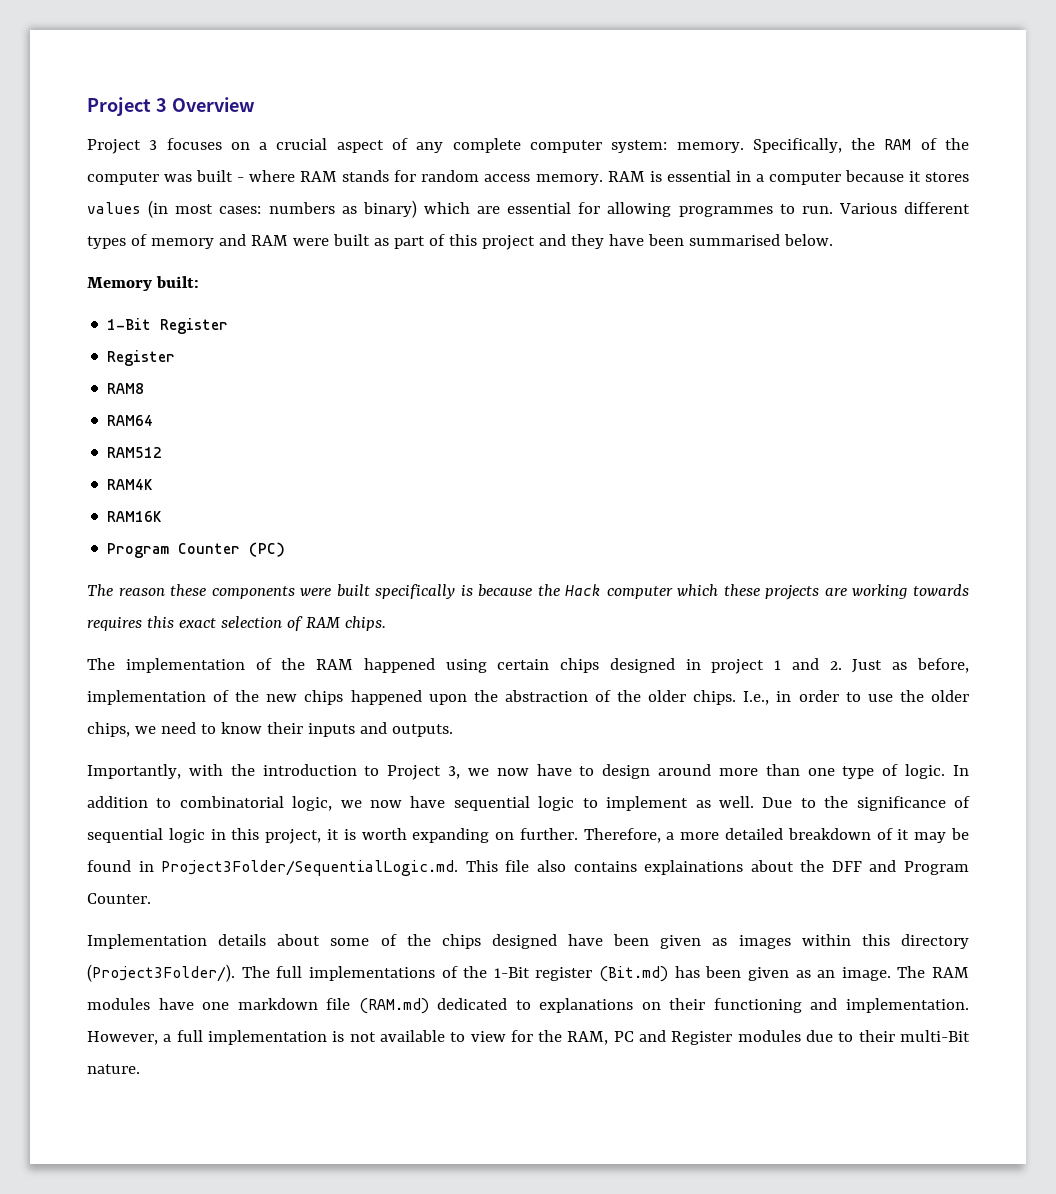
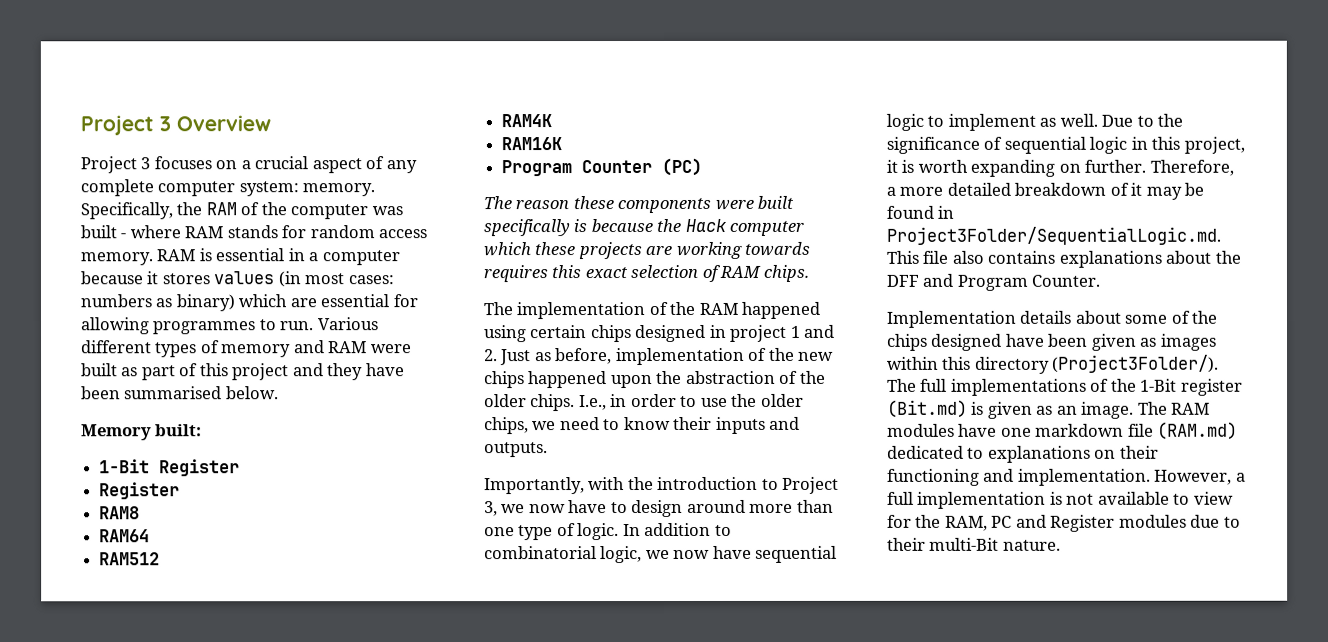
- Therefore, a more detailed breakdown of it may be found in Project3Folder/SequentialLogic.md. This file also contains explainations about the DFF and Program Counter.
+ Therefore, a more detailed breakdown of it may be found in Project3Folder/SequentialLogic.md. This file also contains explanations about the DFF and Program Counter.
- The full implementations of the 1-Bit register (Bit.md) has been given as an image.
+ The full implementations of the 1-Bit register (Bit.md) is given as an image.

